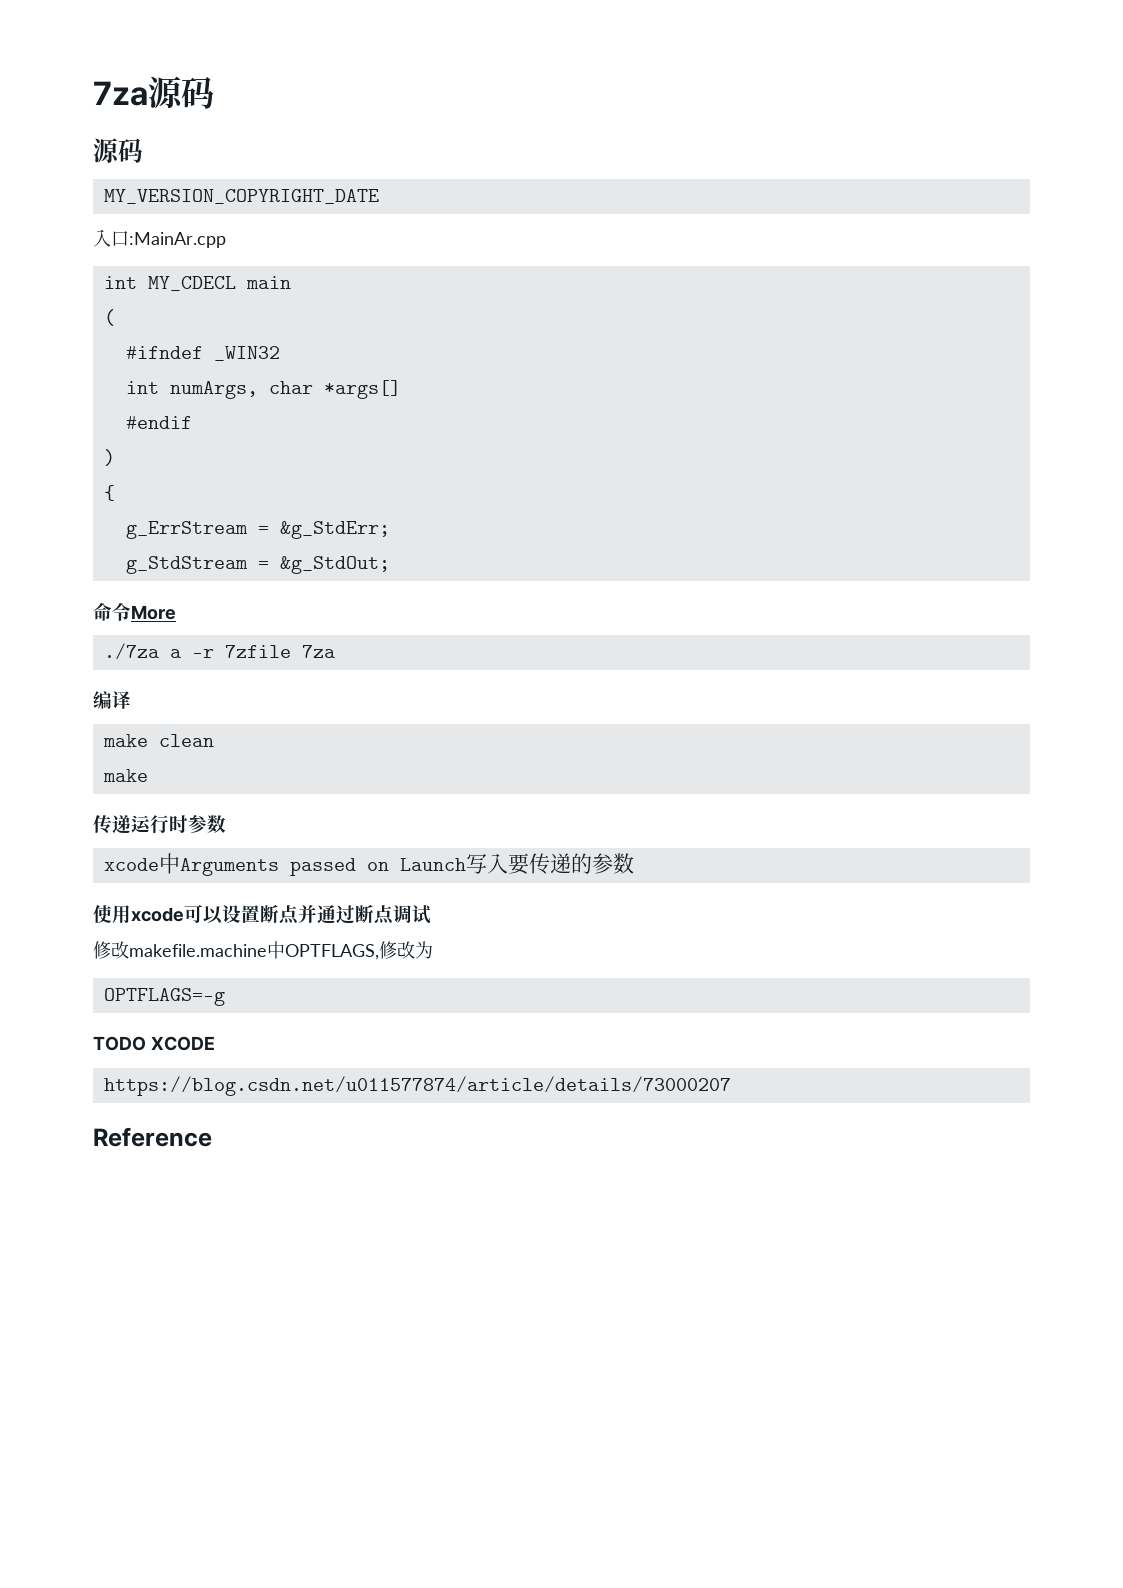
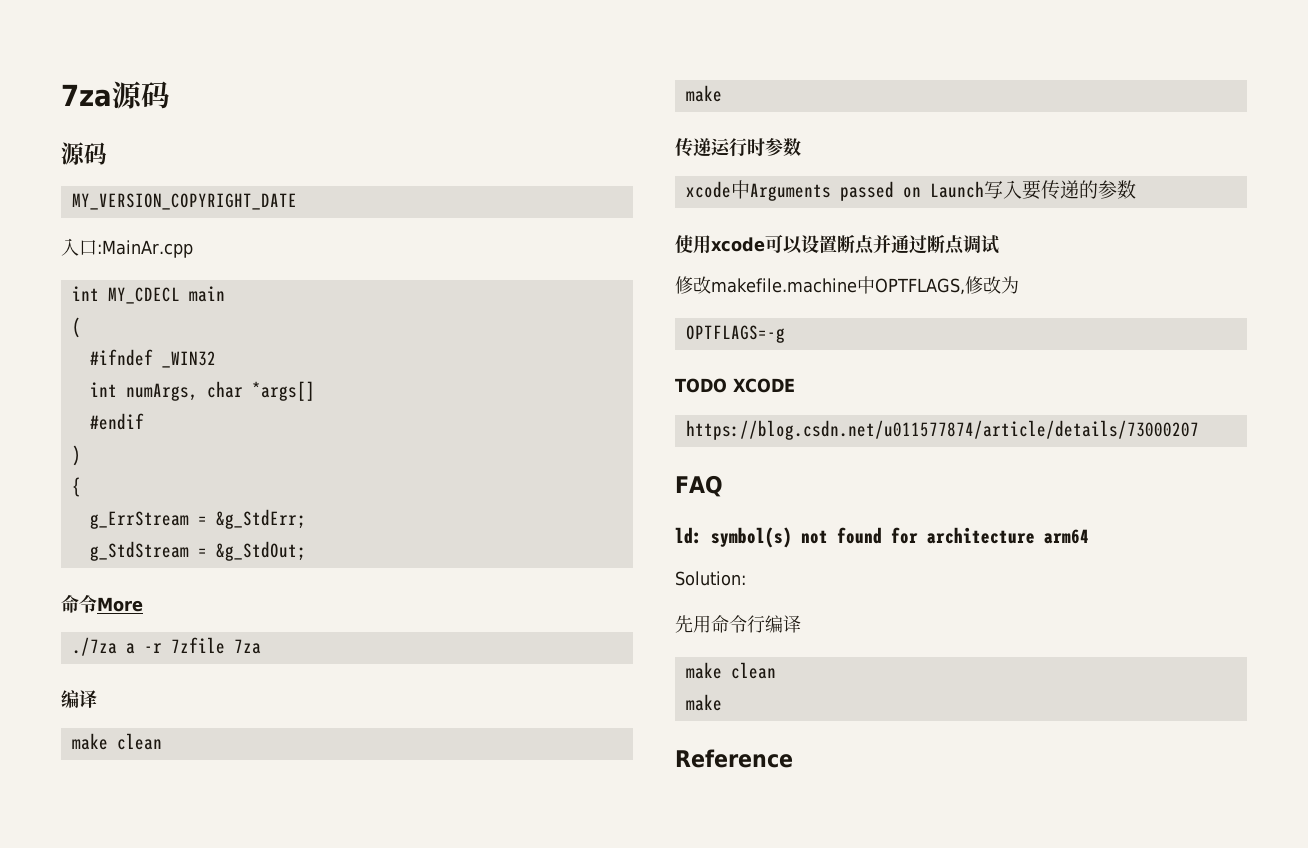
+ FAQ
+ ld: symbol(s) not found for architecture arm64
+ Solution:
+ 先用命令行编译
+ make clean
+ make

